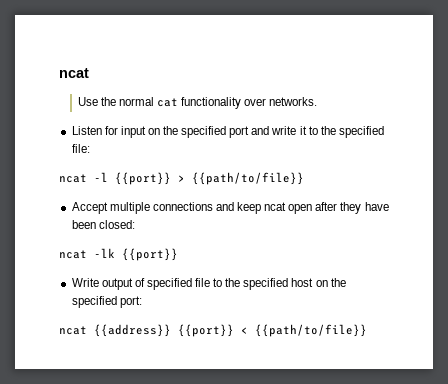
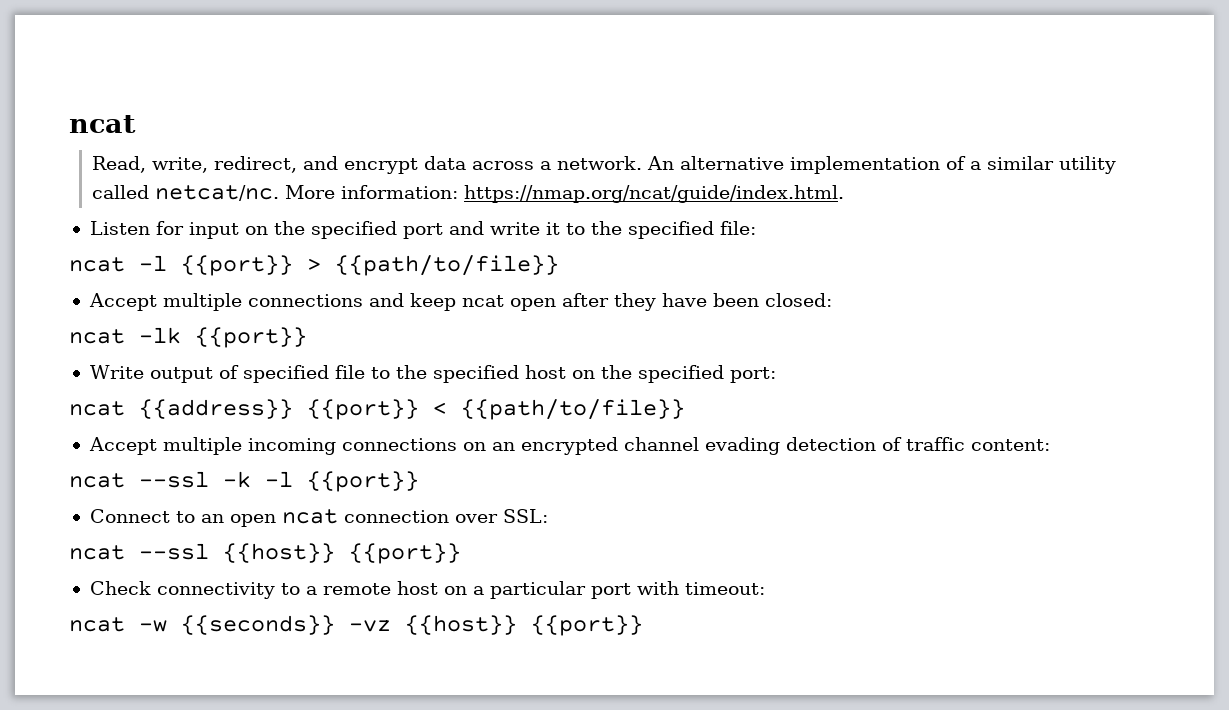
- Use the normal cat functionality over networks.
+ Read, write, redirect, and encrypt data across a network. An alternative implementation of a similar utility called netcat/nc. More information: https://nmap.org/ncat/guide/index.html.
+ Accept multiple incoming connections on an encrypted channel evading detection of traffic content:
+ ncat --ssl -k -l {{port}}
+ Connect to an open ncat connection over SSL:
+ ncat --ssl {{host}} {{port}}
+ Check connectivity to a remote host on a particular port with timeout:
+ ncat -w {{seconds}} -vz {{host}} {{port}}

